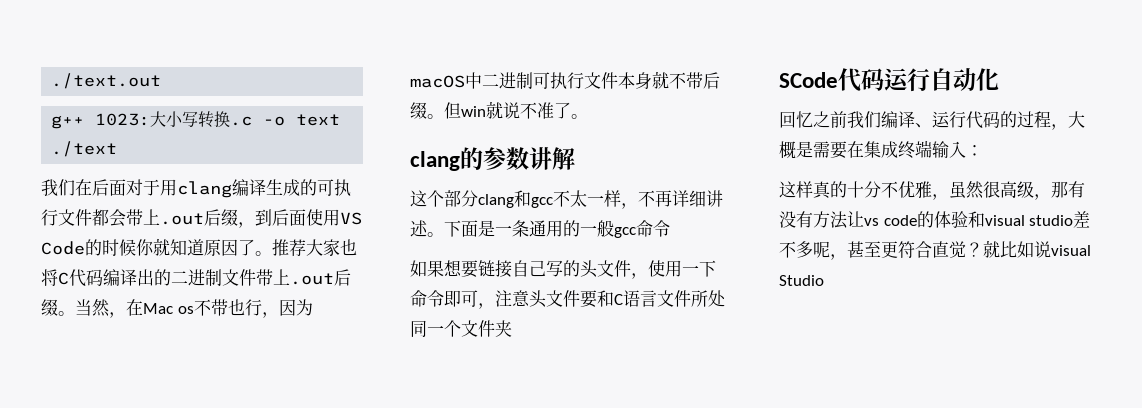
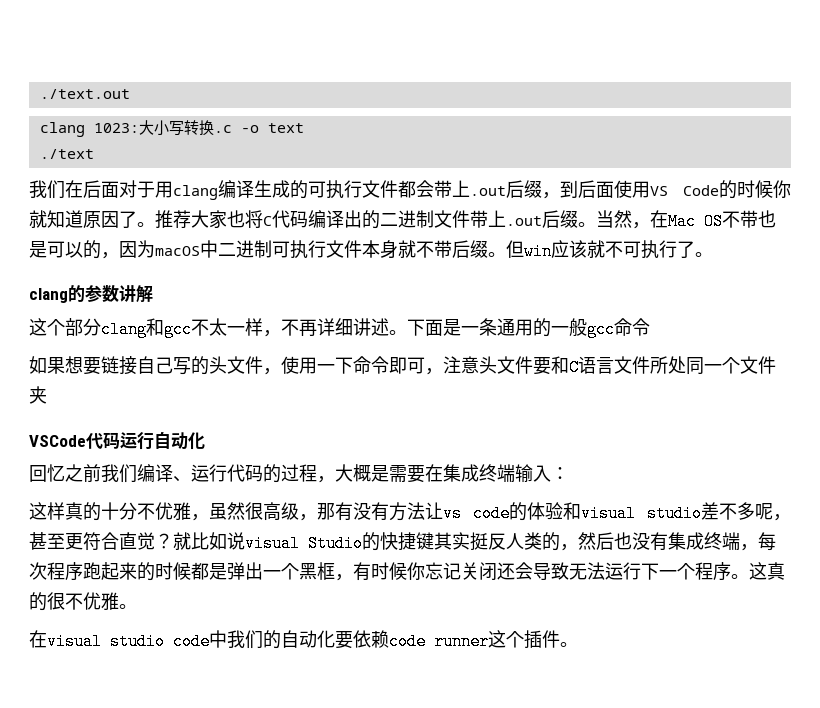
- g++ 1023:大小写转换.c -o text
+ clang 1023:大小写转换.c -o text
- 当然，在Mac os不带也行，因为macOS中二进制可执行文件本身就不带后缀。
+ 当然，在Mac OS不带也是可以的，因为macOS中二进制可执行文件本身就不带后缀。
- 但win就说不准了。
+ 但win应该就不可执行了。
- SCode代码运行自动化
+ VSCode代码运行自动化
- 就比如说visual Studio
+ 就比如说visual Studio的快捷键其实挺反人类的，然后也没有集成终端，每次程序跑起来的时候都是弹出一个黑框，有时候你忘记关闭还会导致无法运行下一个程序。这真的很不优雅。
+ 在visual studio code中我们的自动化要依赖code runner这个插件。

